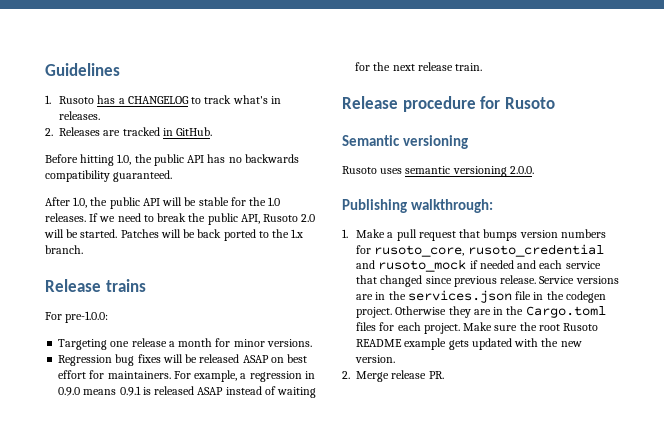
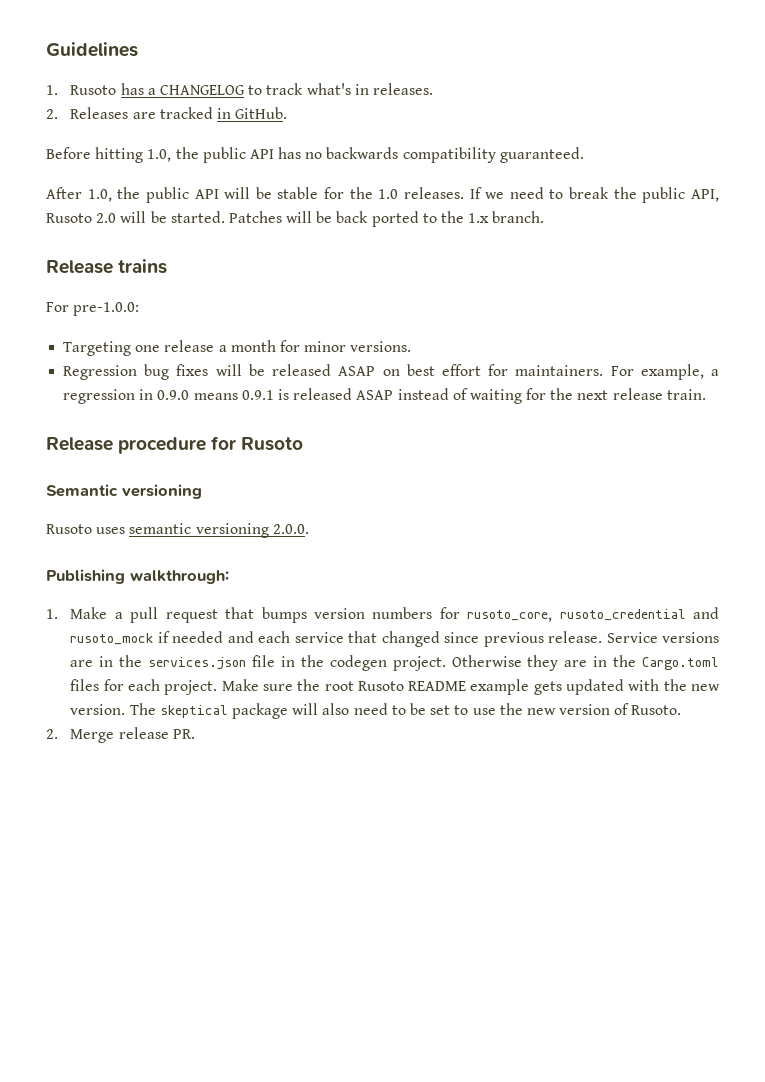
+ The skeptical package will also need to be set to use the new version of Rusoto.

